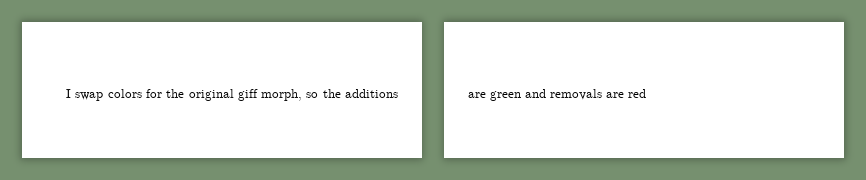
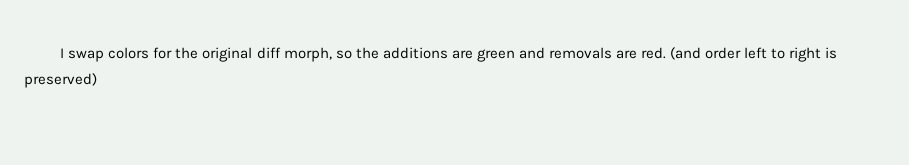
- I swap colors for the original giff morph, so the additions are green and removals are red
+ I swap colors for the original diff morph, so the additions are green and removals are red. (and order left to right is preserved)

